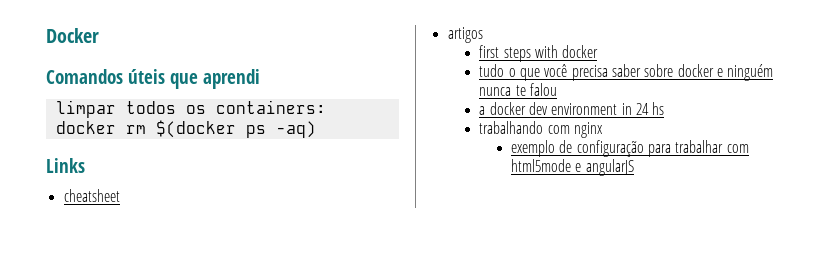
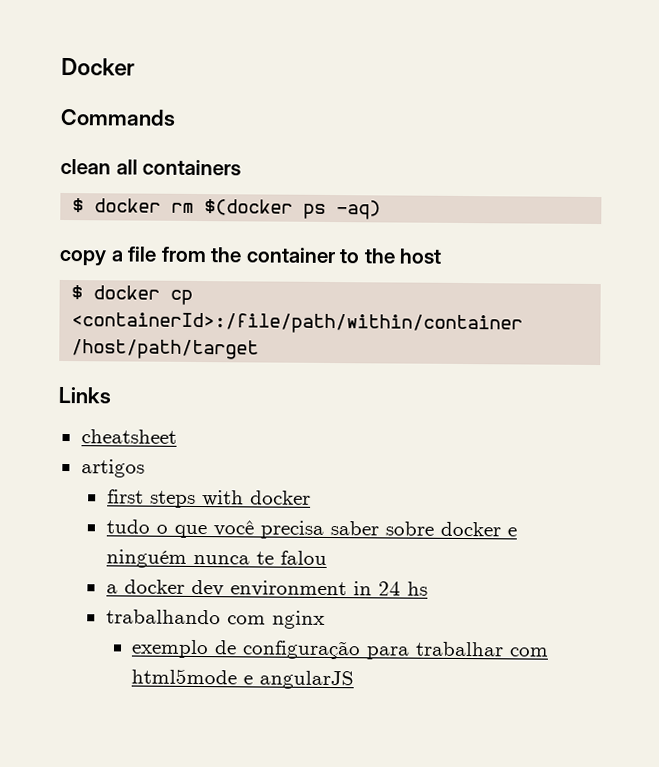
- Comandos úteis que aprendi
- limpar todos os containers: docker rm $(docker ps -aq)
+ Commands
+ clean all containers
+ $ docker rm $(docker ps -aq)
+ copy a file from the container to the host
+ $ docker cp <containerId>:/file/path/within/container /host/path/target

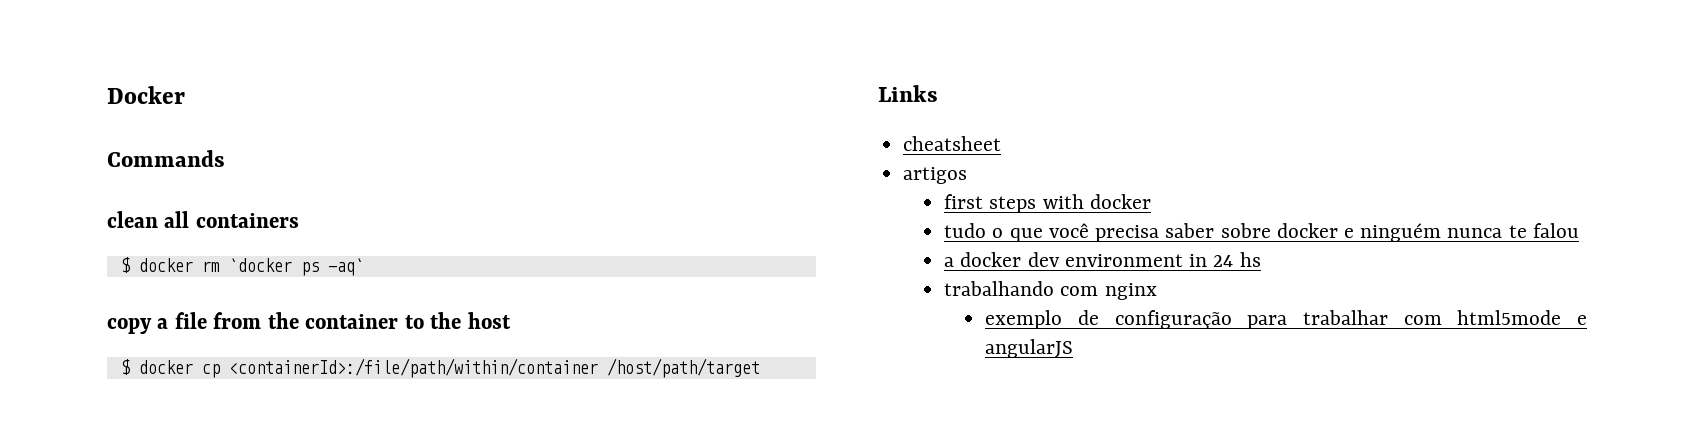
- $ docker rm $(docker ps -aq)
+ $ docker rm `docker ps -aq`

